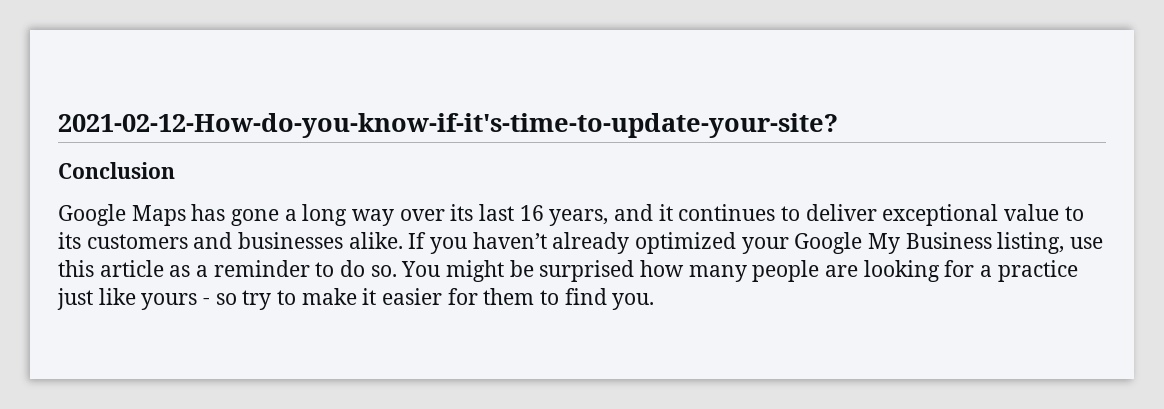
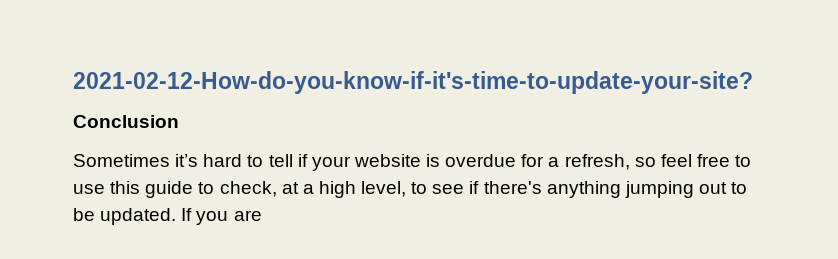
- Google Maps has gone a long way over its last 16 years, and it continues to deliver exceptional value to its customers and businesses alike. If you haven’t already optimized your Google My Business listing, use this article as a reminder to do so. You might be surprised how many people are looking for a practice just like yours - so try to make it easier for them to find you.
+ Sometimes it’s hard to tell if your website is overdue for a refresh, so feel free to use this guide to check, at a high level, to see if there's anything jumping out to be updated. If you are

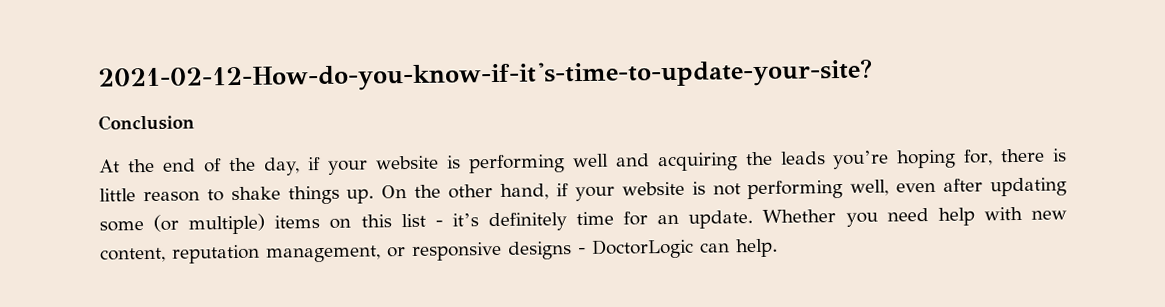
- Sometimes it’s hard to tell if your website is overdue for a refresh, so feel free to use this guide to check, at a high level, to see if there's anything jumping out to be updated. If you are
+ At the end of the day, if your website is performing well and acquiring the leads you’re hoping for, there is little reason to shake things up. On the other hand, if your website is not performing well, even after updating some (or multiple) items on this list - it’s definitely time for an update. Whether you need help with new content, reputation management, or responsive designs - DoctorLogic can help.

